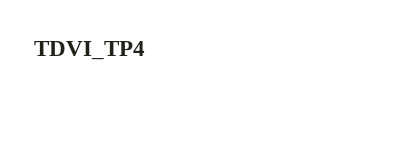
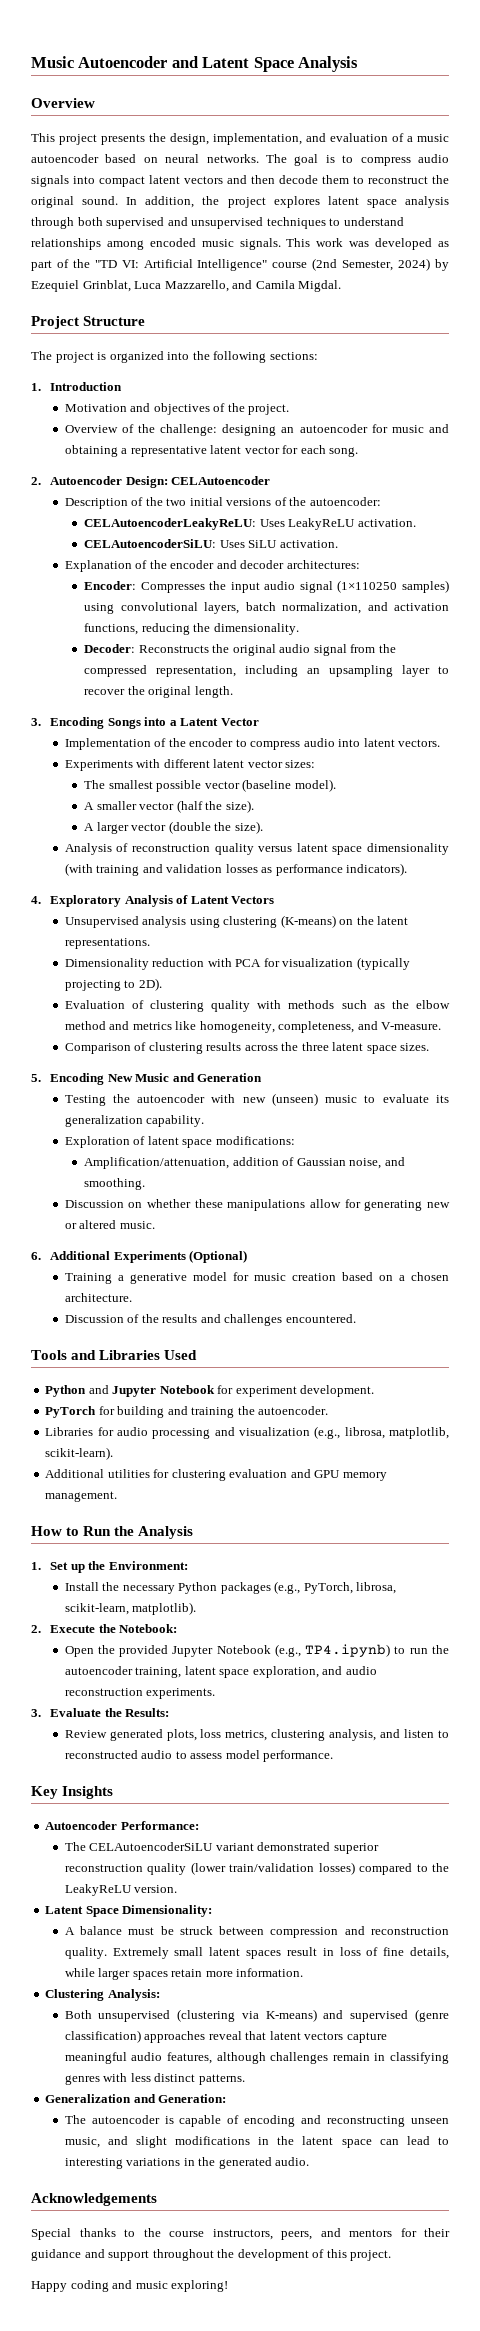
- TDVI_TP4
+ Music Autoencoder and Latent Space Analysis
+ Overview
+ This project presents the design, implementation, and evaluation of a music autoencoder based on neural networks. The goal is to compress audio signals into compact latent vectors and then decode them to reconstruct the original sound. In addition, the project explores latent space analysis through both supervised and unsupervised techniques to understand relationships among encoded music signals. This work was developed as part of the "TD VI: Artificial Intelligence" course (2nd Semester, 2024) by Ezequiel Grinblat, Luca Mazzarello, and Camila Migdal.
+ Project Structure
+ The project is organized into the following sections:
+ 1. Introduction
+ Motivation and objectives of the project.
+ Overview of the challenge: designing an autoencoder for music and obtaining a representative latent vector for each song.
+ 2. Autoencoder Design: CELAutoencoder
+ Description of the two initial versions of the autoencoder:
+ CELAutoencoderLeakyReLU: Uses LeakyReLU activation.
+ CELAutoencoderSiLU: Uses SiLU activation.
+ Explanation of the encoder and decoder architectures:
+ Encoder: Compresses the input audio signal (1×110250 samples) using convolutional layers, batch normalization, and activation functions, reducing the dimensionality.
+ Decoder: Reconstructs the original audio signal from the compressed representation, including an upsampling layer to recover the original length.
+ 3. Encoding Songs into a Latent Vector
+ Implementation of the encoder to compress audio into latent vectors.
+ Experiments with different latent vector sizes:
+ The smallest possible vector (baseline model).
+ A smaller vector (half the size).
+ A larger vector (double the size).
+ Analysis of reconstruction quality versus latent space dimensionality (with training and validation losses as performance indicators).
+ 4. Exploratory Analysis of Latent Vectors
+ Unsupervised analysis using clustering (K-means) on the latent representations.
+ Dimensionality reduction with PCA for visualization (typically projecting to 2D).
+ Evaluation of clustering quality with methods such as the elbow method and metrics like homogeneity, completeness, and V-measure.
+ Comparison of clustering results across the three latent space sizes.
+ 5. Encoding New Music and Generation
+ Testing the autoencoder with new (unseen) music to evaluate its generalization capability.
+ Exploration of latent space modifications:
+ Amplification/attenuation, addition of Gaussian noise, and smoothing.
+ Discussion on whether these manipulations allow for generating new or altered music.
+ 6. Additional Experiments (Optional)
+ Training a generative model for music creation based on a chosen architecture.
+ Discussion of the results and challenges encountered.
+ Tools and Libraries Used
+ Python and Jupyter Notebook for experiment development.
+ PyTorch for building and training the autoencoder.
+ Libraries for audio processing and visualization (e.g., librosa, matplotlib, scikit-learn).
+ Additional utilities for clustering evaluation and GPU memory management.
+ How to Run the Analysis
+ 1. Set up the Environment:
+ Install the necessary Python packages (e.g., PyTorch, librosa, scikit-learn, matplotlib).
+ 2. Execute the Notebook:
+ Open the provided Jupyter Notebook (e.g., TP4.ipynb) to run the autoencoder training, latent space exploration, and audio reconstruction experiments.
+ 3. Evaluate the Results:
+ Review generated plots, loss metrics, clustering analysis, and listen to reconstructed audio to assess model performance.
+ Key Insights
+ Autoencoder Performance:
+ The CELAutoencoderSiLU variant demonstrated superior reconstruction quality (lower train/validation losses) compared to the LeakyReLU version.
+ Latent Space Dimensionality:
+ A balance must be struck between compression and reconstruction quality. Extremely small latent spaces result in loss of fine details, while larger spaces retain more information.
+ Clustering Analysis:
+ Both unsupervised (clustering via K-means) and supervised (genre classification) approaches reveal that latent vectors capture meaningful audio features, although challenges remain in classifying genres with less distinct patterns.
+ Generalization and Generation:
+ The autoencoder is capable of encoding and reconstructing unseen music, and slight modifications in the latent space can lead to interesting variations in the generated audio.
+ Acknowledgements
+ Special thanks to the course instructors, peers, and mentors for their guidance and support throughout the development of this project.
+ Happy coding and music exploring!

